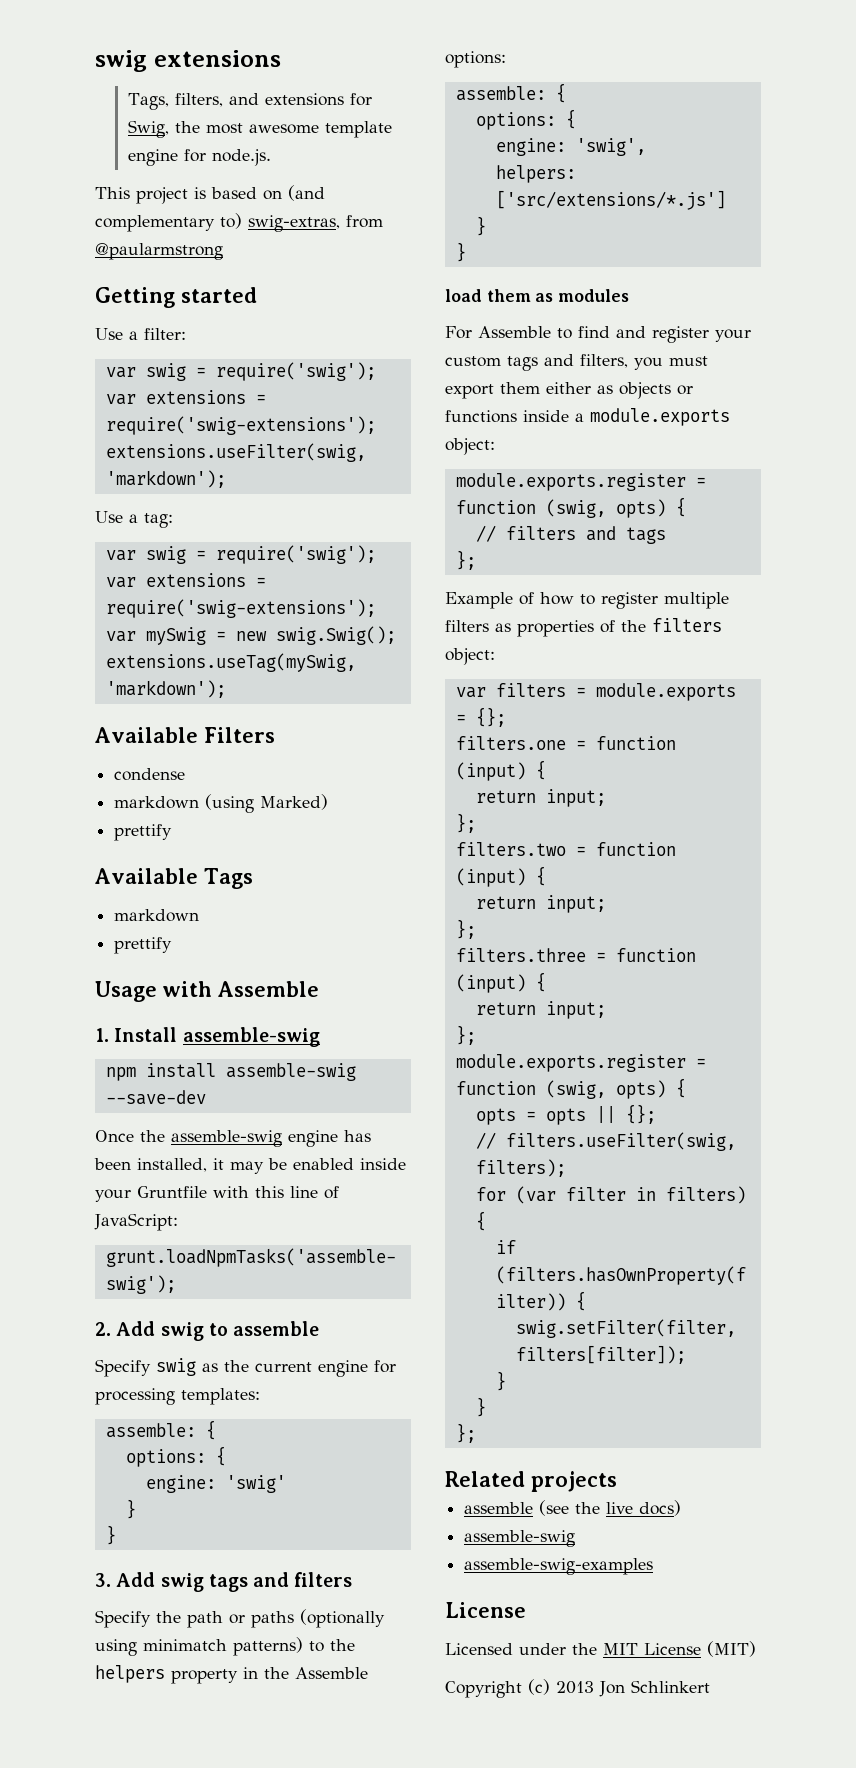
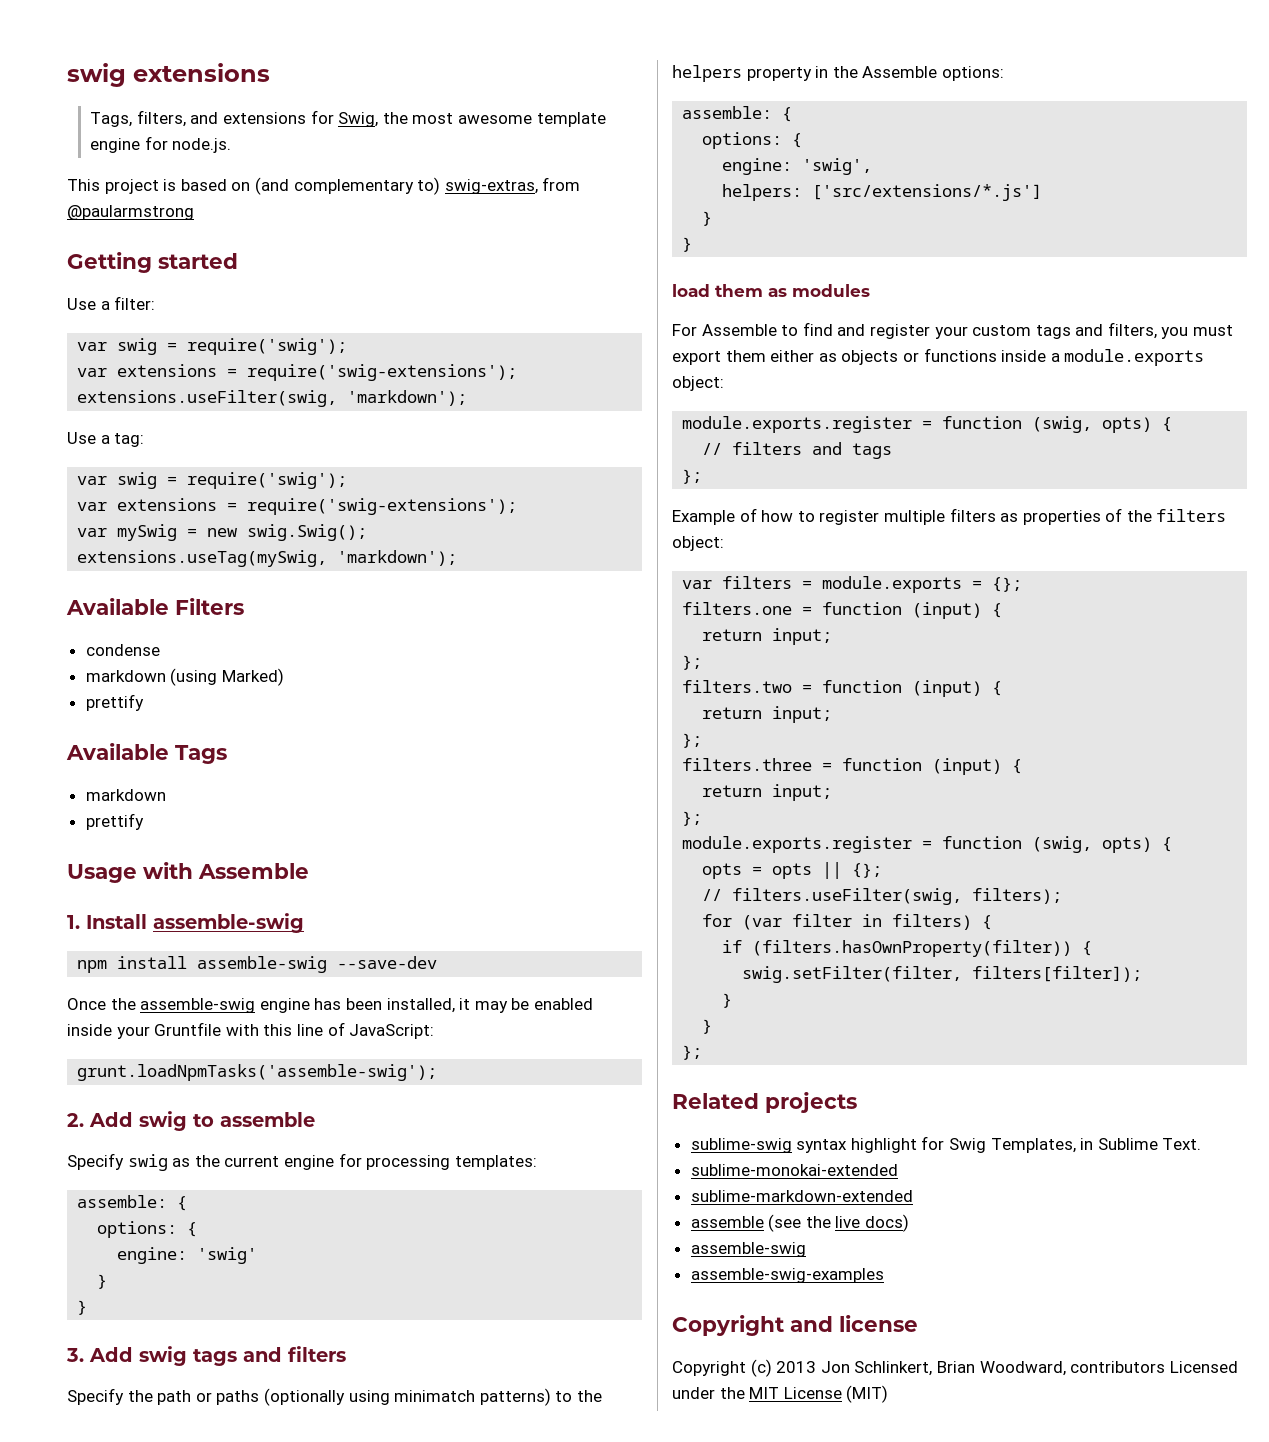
+ sublime-swig syntax highlight for Swig Templates, in Sublime Text.
+ sublime-monokai-extended
+ sublime-markdown-extended
  assemble-swig-examples
- License
- Licensed under the MIT License (MIT)
+ Copyright and license
+ Copyright (c) 2013 Jon Schlinkert, Brian Woodward, contributors Licensed under the MIT License (MIT)
- Copyright (c) 2013 Jon Schlinkert

